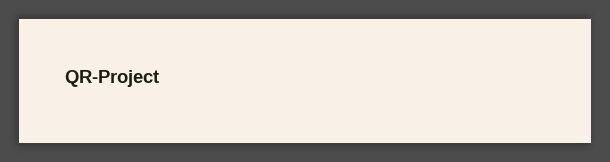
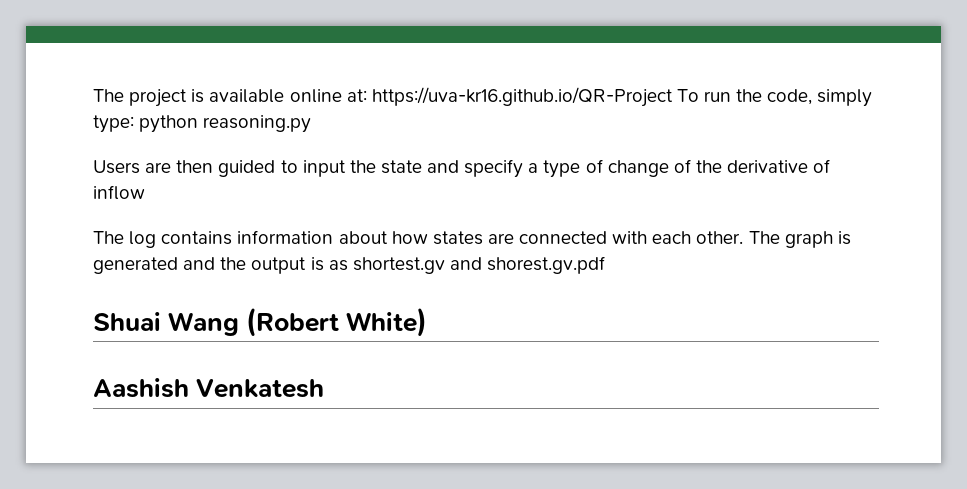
- QR-Project
+ The project is available online at: https://uva-kr16.github.io/QR-Project To run the code, simply type: python reasoning.py
+ Users are then guided to input the state and specify a type of change of the derivative of inflow
+ The log contains information about how states are connected with each other. The graph is generated and the output is as shortest.gv and shorest.gv.pdf
+ Shuai Wang (Robert White)
+ Aashish Venkatesh

